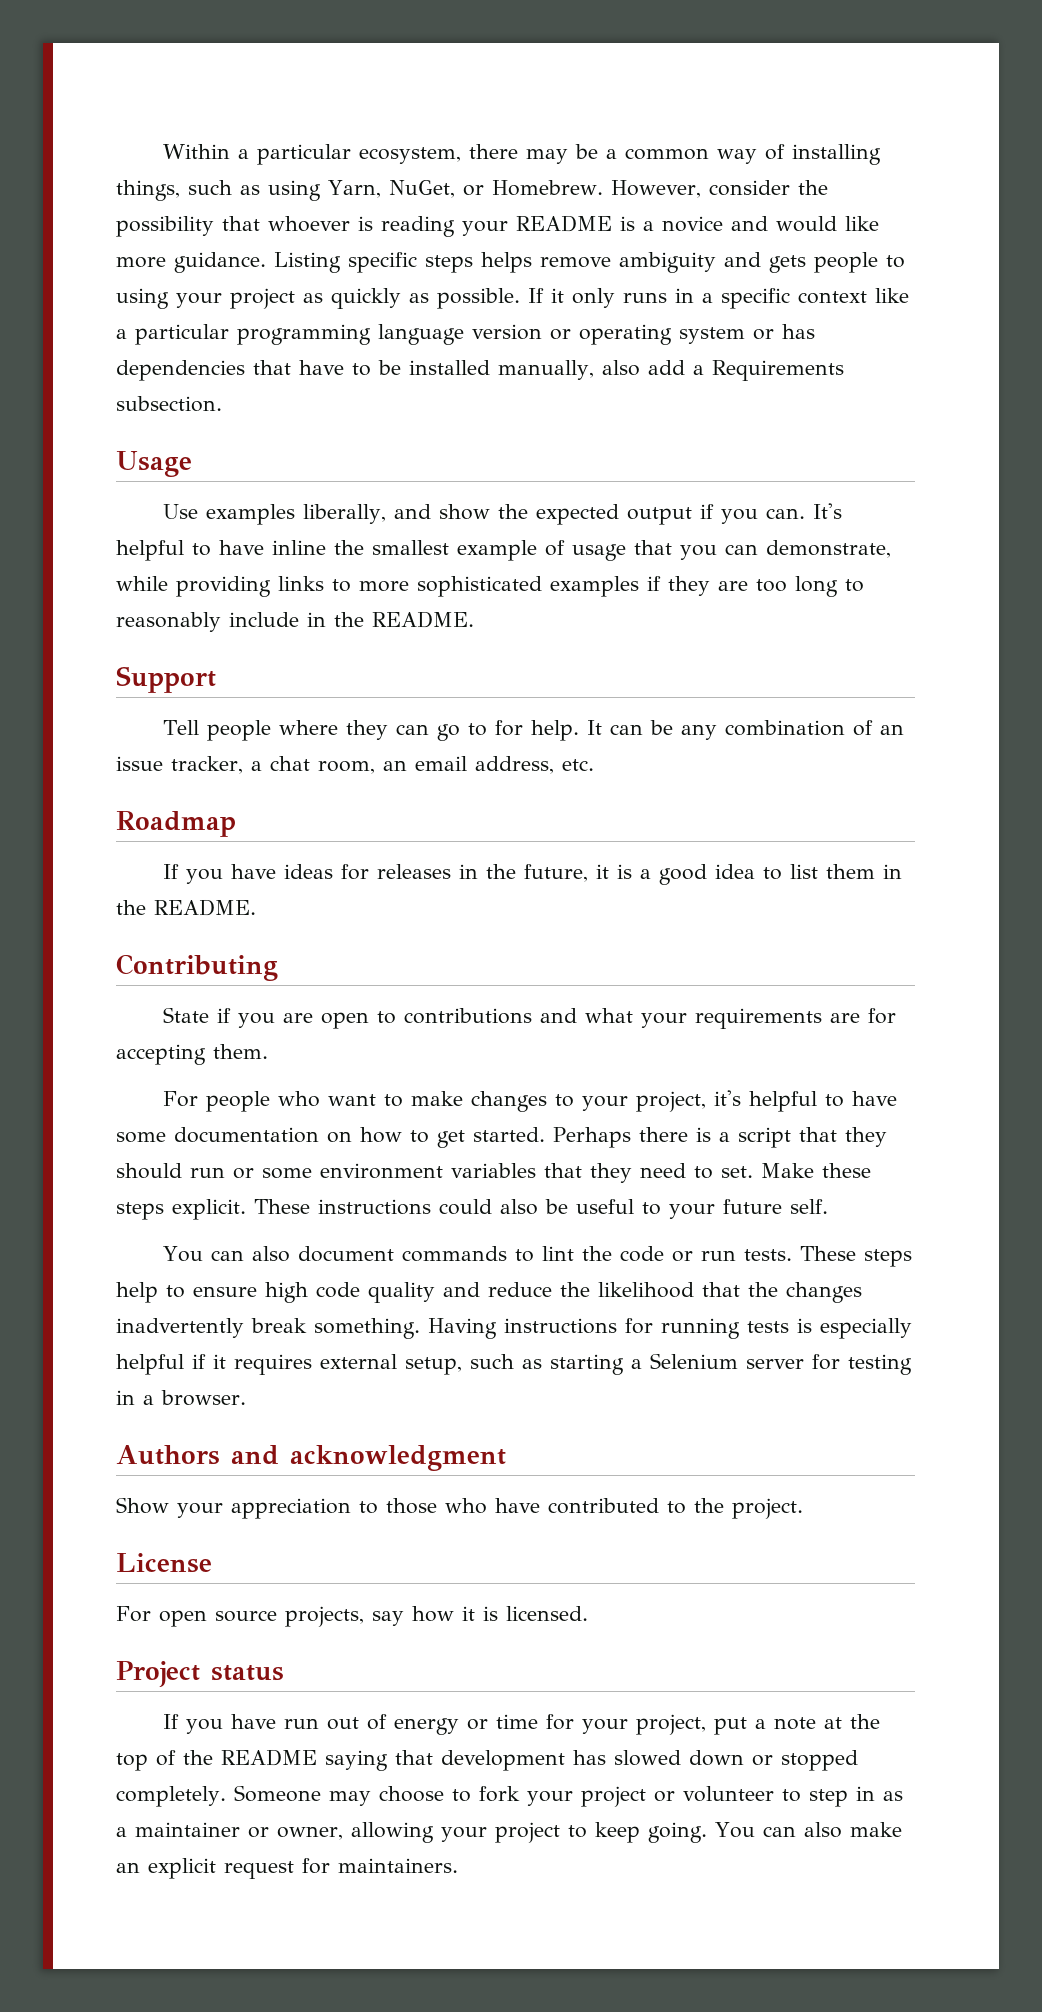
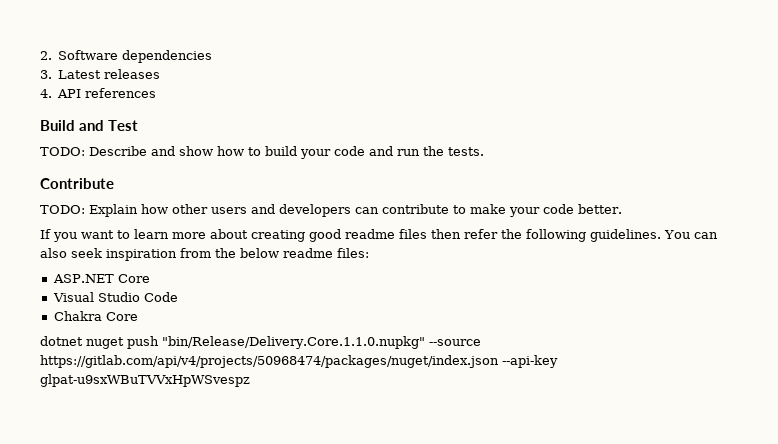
- Within a particular ecosystem, there may be a common way of installing things, such as using Yarn, NuGet, or Homebrew. However, consider the possibility that whoever is reading your README is a novice and would like more guidance. Listing specific steps helps remove ambiguity and gets people to using your project as quickly as possible. If it only runs in a specific context like a particular programming language version or operating system or has dependencies that have to be installed manually, also add a Requirements subsection.
- Usage
- Use examples liberally, and show the expected output if you can. It's helpful to have inline the smallest example of usage that you can demonstrate, while providing links to more sophisticated examples if they are too long to reasonably include in the README.
- Support
- Tell people where they can go to for help. It can be any combination of an issue tracker, a chat room, an email address, etc.
- Roadmap
- If you have ideas for releases in the future, it is a good idea to list them in the README.
- Contributing
- State if you are open to contributions and what your requirements are for accepting them.
- For people who want to make changes to your project, it's helpful to have some documentation on how to get started. Perhaps there is a script that they should run or some environment variables that they need to set. Make these steps explicit. These instructions could also be useful to your future self.
- You can also document commands to lint the code or run tests. These steps help to ensure high code quality and reduce the likelihood that the changes inadvertently break something. Having instructions for running tests is especially helpful if it requires external setup, such as starting a Selenium server for testing in a browser.
- Authors and acknowledgment
- Show your appreciation to those who have contributed to the project.
- License
- For open source projects, say how it is licensed.
- Project status
- If you have run out of energy or time for your project, put a note at the top of the README saying that development has slowed down or stopped completely. Someone may choose to fork your project or volunteer to step in as a maintainer or owner, allowing your project to keep going. You can also make an explicit request for maintainers.
+ 2. Software dependencies
+ 3. Latest releases
+ 4. API references
+ Build and Test
+ TODO: Describe and show how to build your code and run the tests.
+ Contribute
+ TODO: Explain how other users and developers can contribute to make your code better.
+ If you want to learn more about creating good readme files then refer the following guidelines. You can also seek inspiration from the below readme files:
+ ASP.NET Core
+ Visual Studio Code
+ Chakra Core
+ dotnet nuget push "bin/Release/Delivery.Core.1.1.0.nupkg" --source https://gitlab.com/api/v4/projects/50968474/packages/nuget/index.json --api-key glpat-u9sxWBuTVVxHpWSvespz

